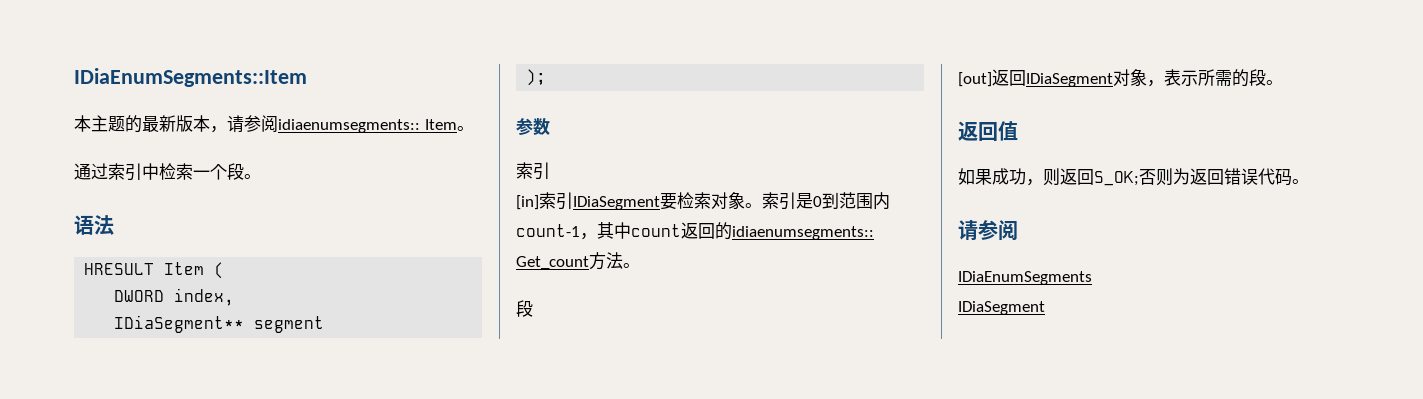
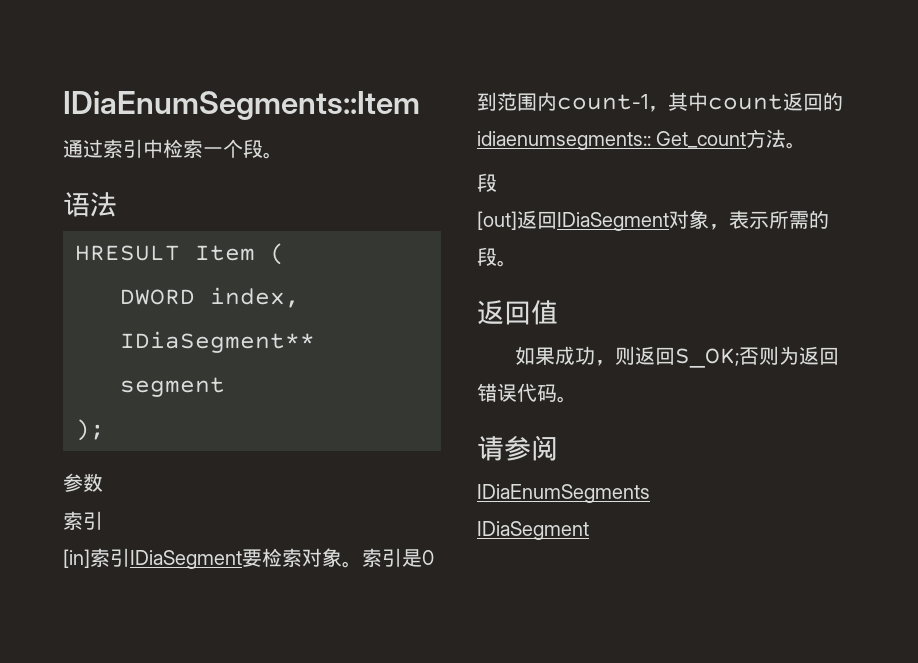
- 本主题的最新版本，请参阅idiaenumsegments:: Item。

